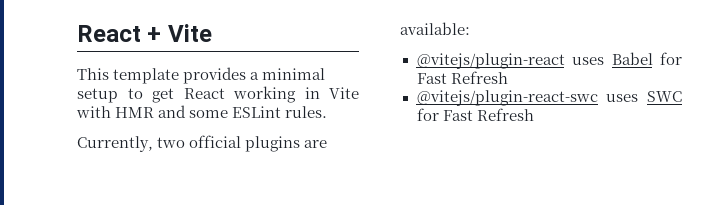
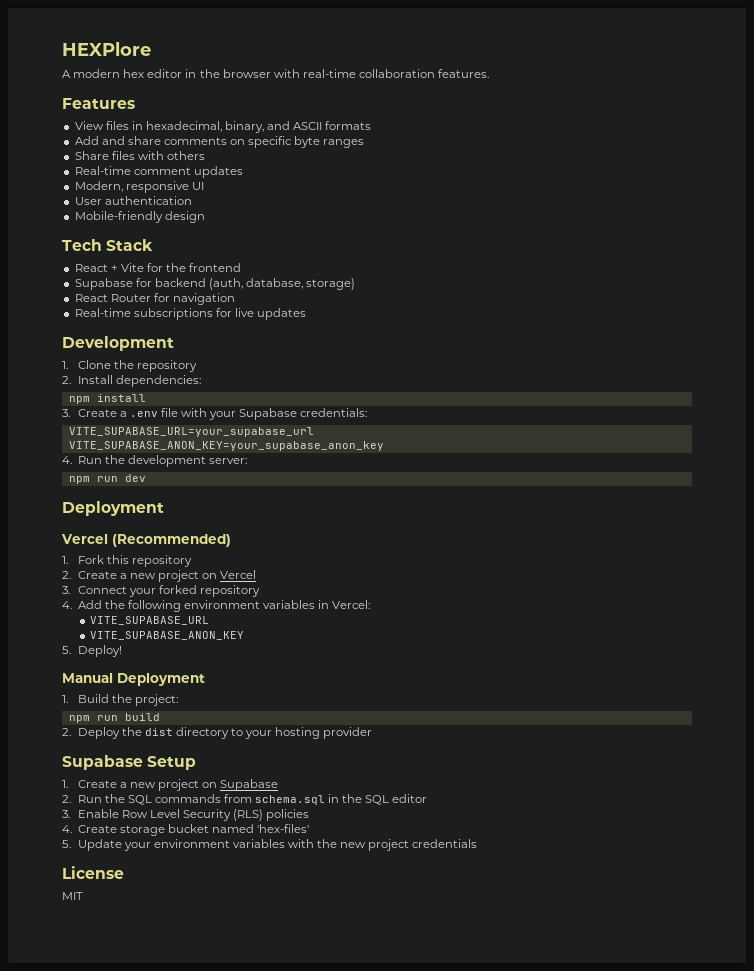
- React + Vite
- This template provides a minimal setup to get React working in Vite with HMR and some ESLint rules.
- Currently, two official plugins are available:
- @vitejs/plugin-react uses Babel for Fast Refresh
- @vitejs/plugin-react-swc uses SWC for Fast Refresh
+ HEXPlore
+ A modern hex editor in the browser with real-time collaboration features.
+ Features
+ View files in hexadecimal, binary, and ASCII formats
+ Add and share comments on specific byte ranges
+ Share files with others
+ Real-time comment updates
+ Modern, responsive UI
+ User authentication
+ Mobile-friendly design
+ Tech Stack
+ React + Vite for the frontend
+ Supabase for backend (auth, database, storage)
+ React Router for navigation
+ Real-time subscriptions for live updates
+ Development
+ 1. Clone the repository
+ 2. Install dependencies:
+ npm install
+ 3. Create a .env file with your Supabase credentials:
+ VITE_SUPABASE_URL=your_supabase_url
+ VITE_SUPABASE_ANON_KEY=your_supabase_anon_key
+ 4. Run the development server:
+ npm run dev
+ Deployment
+ Vercel (Recommended)
+ 1. Fork this repository
+ 2. Create a new project on Vercel
+ 3. Connect your forked repository
+ 4. Add the following environment variables in Vercel:
+ VITE_SUPABASE_URL
+ VITE_SUPABASE_ANON_KEY
+ 5. Deploy!
+ Manual Deployment
+ 1. Build the project:
+ npm run build
+ 2. Deploy the dist directory to your hosting provider
+ Supabase Setup
+ 1. Create a new project on Supabase
+ 2. Run the SQL commands from schema.sql in the SQL editor
+ 3. Enable Row Level Security (RLS) policies
+ 4. Create storage bucket named 'hex-files'
+ 5. Update your environment variables with the new project credentials
+ License
+ MIT

